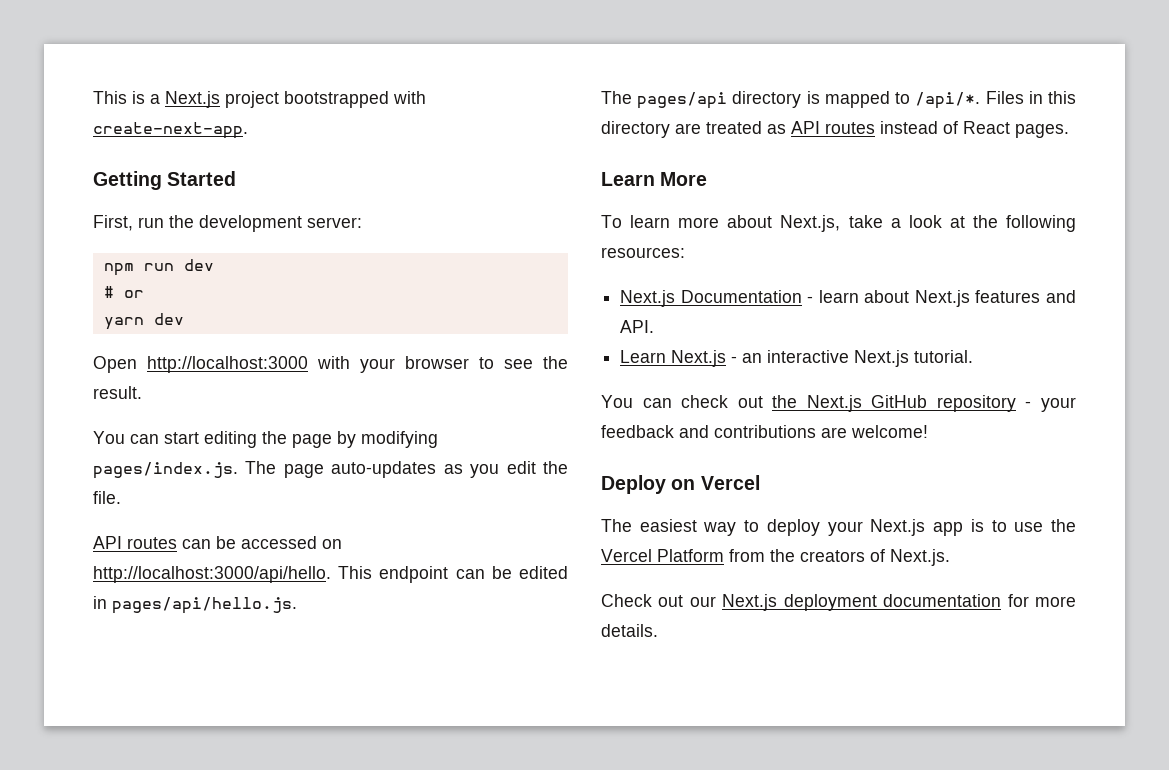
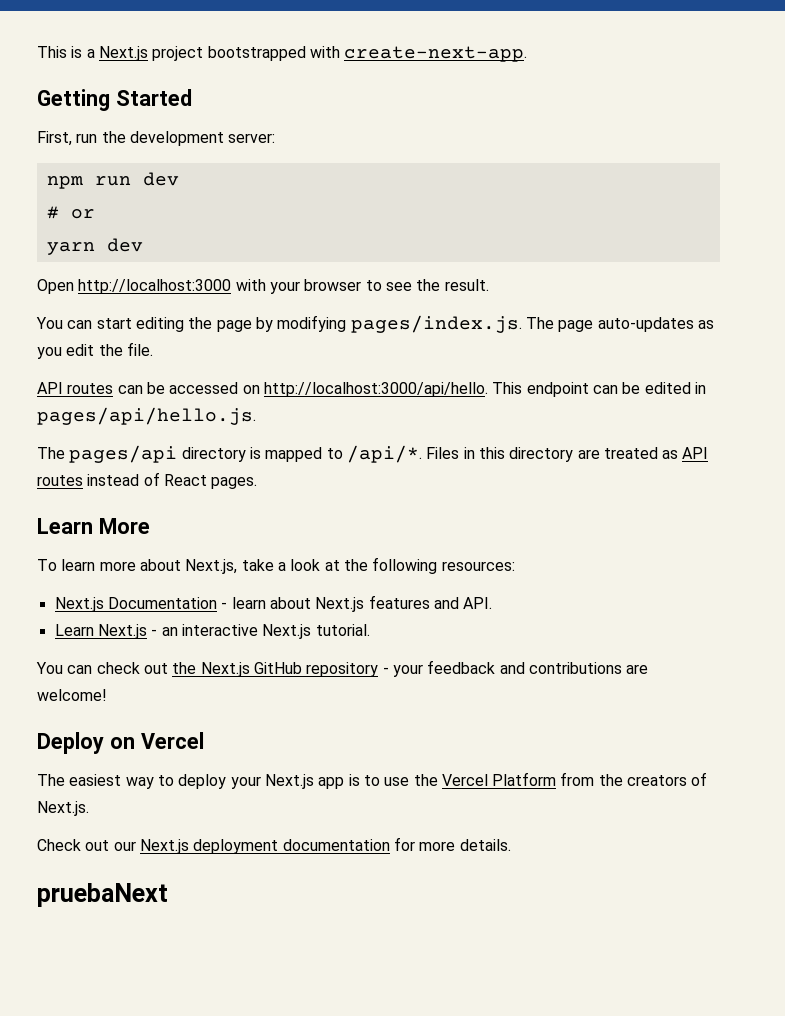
+ pruebaNext

